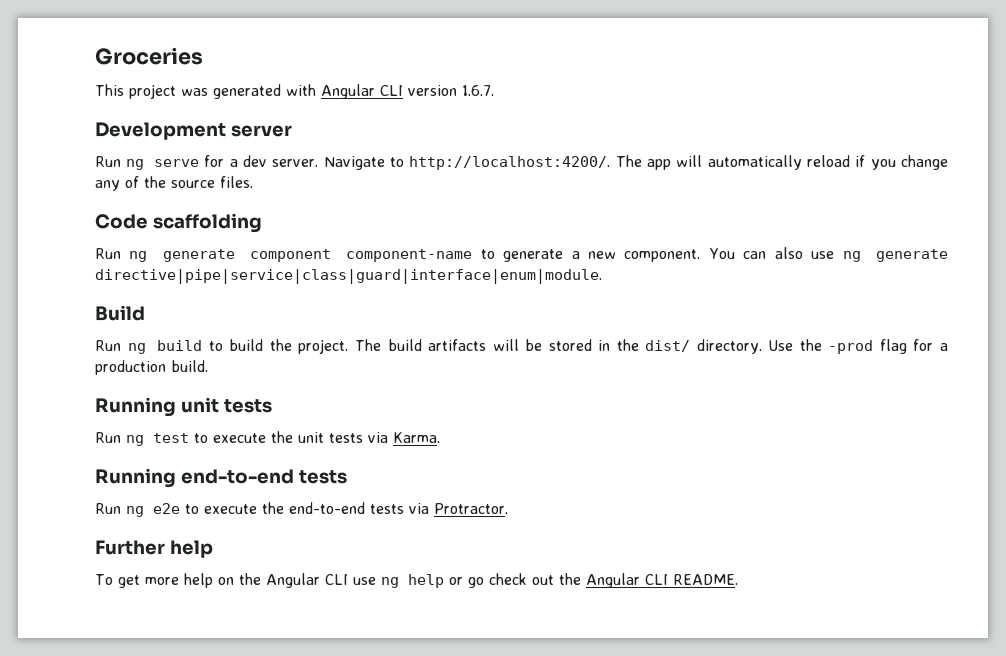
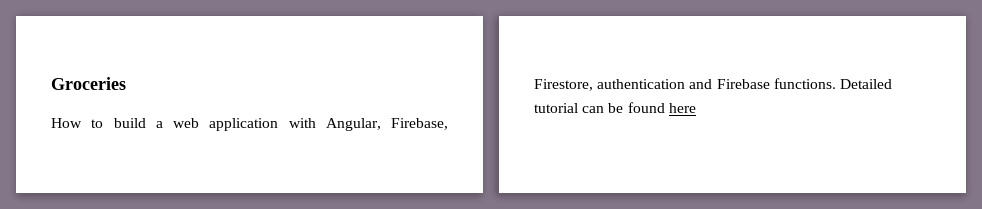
- This project was generated with Angular CLI version 1.6.7.
- Development server
- Run ng serve for a dev server. Navigate to http://localhost:4200/. The app will automatically reload if you change any of the source files.
- Code scaffolding
- Run ng generate component component-name to generate a new component. You can also use ng generate directive|pipe|service|class|guard|interface|enum|module.
- Build
- Run ng build to build the project. The build artifacts will be stored in the dist/ directory. Use the -prod flag for a production build.
- Running unit tests
- Run ng test to execute the unit tests via Karma.
- Running end-to-end tests
- Run ng e2e to execute the end-to-end tests via Protractor.
- Further help
- To get more help on the Angular CLI use ng help or go check out the Angular CLI README.
+ How to build a web application with Angular, Firebase, Firestore, authentication and Firebase functions. Detailed tutorial can be found here

